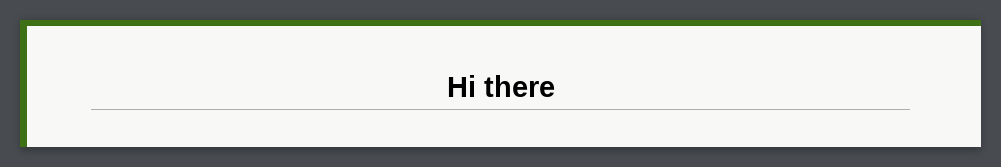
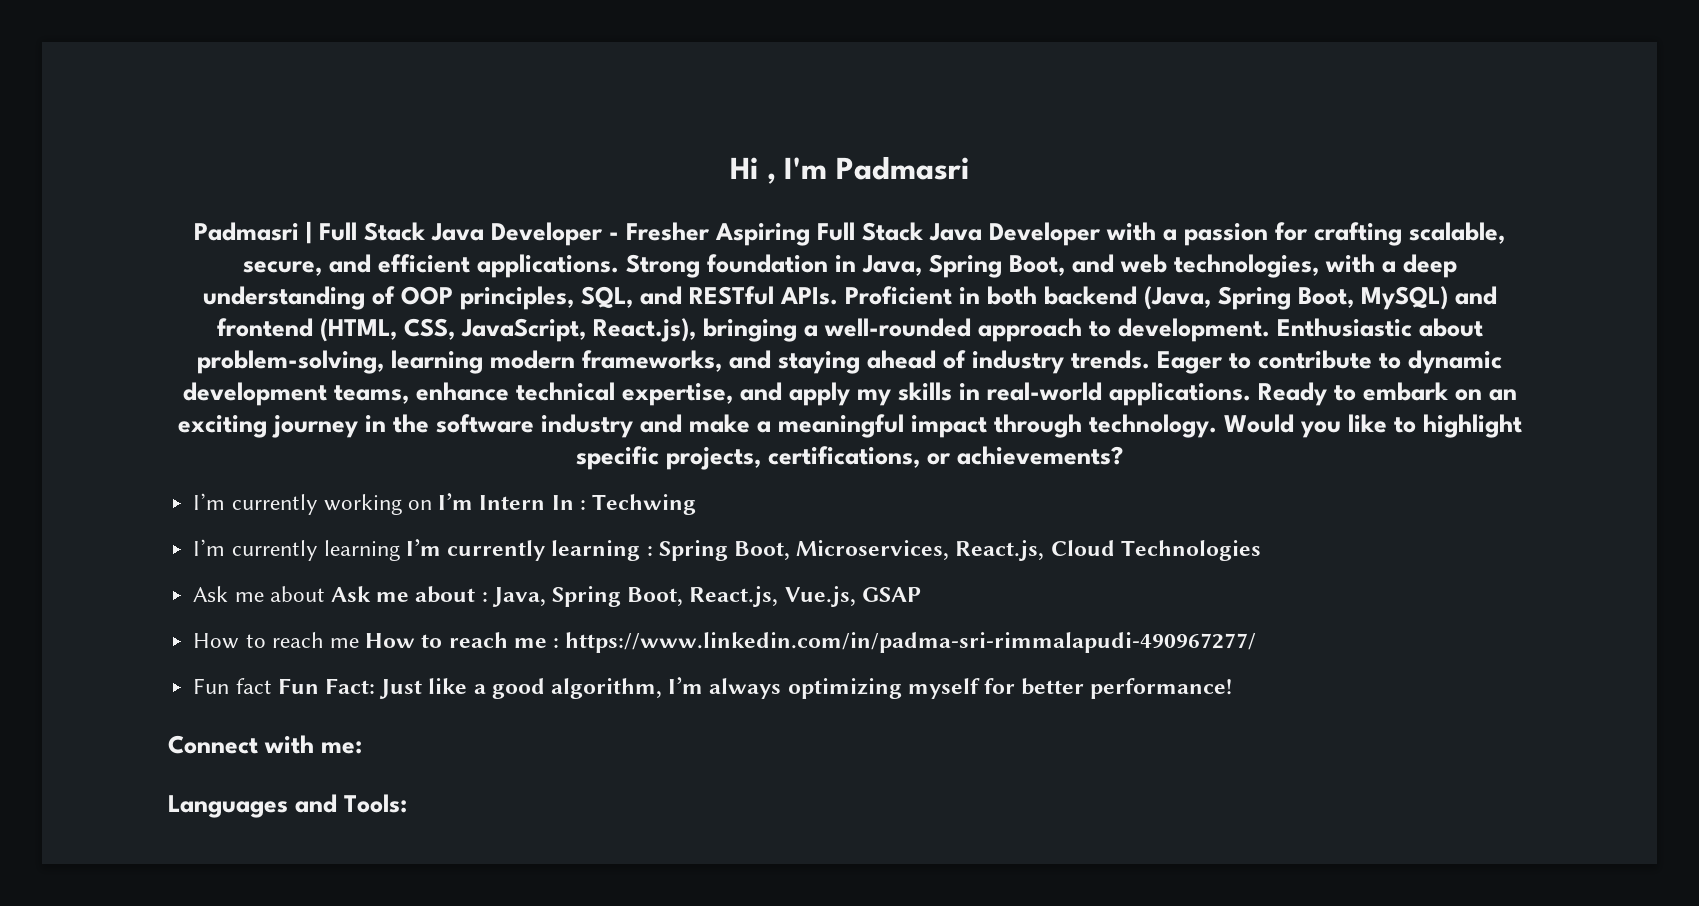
- Hi there
+ Hi , I'm Padmasri
+ Padmasri | Full Stack Java Developer - Fresher Aspiring Full Stack Java Developer with a passion for crafting scalable, secure, and efficient applications. Strong foundation in Java, Spring Boot, and web technologies, with a deep understanding of OOP principles, SQL, and RESTful APIs. Proficient in both backend (Java, Spring Boot, MySQL) and frontend (HTML, CSS, JavaScript, React.js), bringing a well-rounded approach to development. Enthusiastic about problem-solving, learning modern frameworks, and staying ahead of industry trends. Eager to contribute to dynamic development teams, enhance technical expertise, and apply my skills in real-world applications. Ready to embark on an exciting journey in the software industry and make a meaningful impact through technology. Would you like to highlight specific projects, certifications, or achievements?
+ I’m currently working on I’m Intern In : Techwing
+ I’m currently learning I’m currently learning : Spring Boot, Microservices, React.js, Cloud Technologies
+ Ask me about Ask me about : Java, Spring Boot, React.js, Vue.js, GSAP
+ How to reach me How to reach me : https://www.linkedin.com/in/padma-sri-rimmalapudi-490967277/
+ Fun fact Fun Fact: Just like a good algorithm, I’m always optimizing myself for better performance!
+ Connect with me:
+ Languages and Tools:

